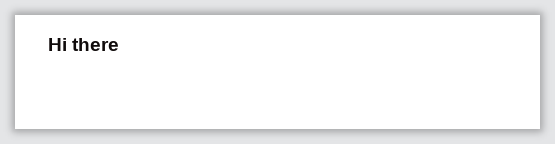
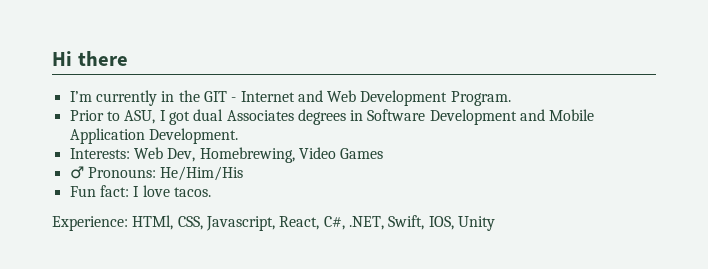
+ I’m currently in the GIT - Internet and Web Development Program.
+ Prior to ASU, I got dual Associates degrees in Software Development and Mobile Application Development.
+ Interests: Web Dev, Homebrewing, Video Games
+ ♂ Pronouns: He/Him/His
+ Fun fact: I love tacos.
+ Experience: HTMl, CSS, Javascript, React, C#, .NET, Swift, IOS, Unity

